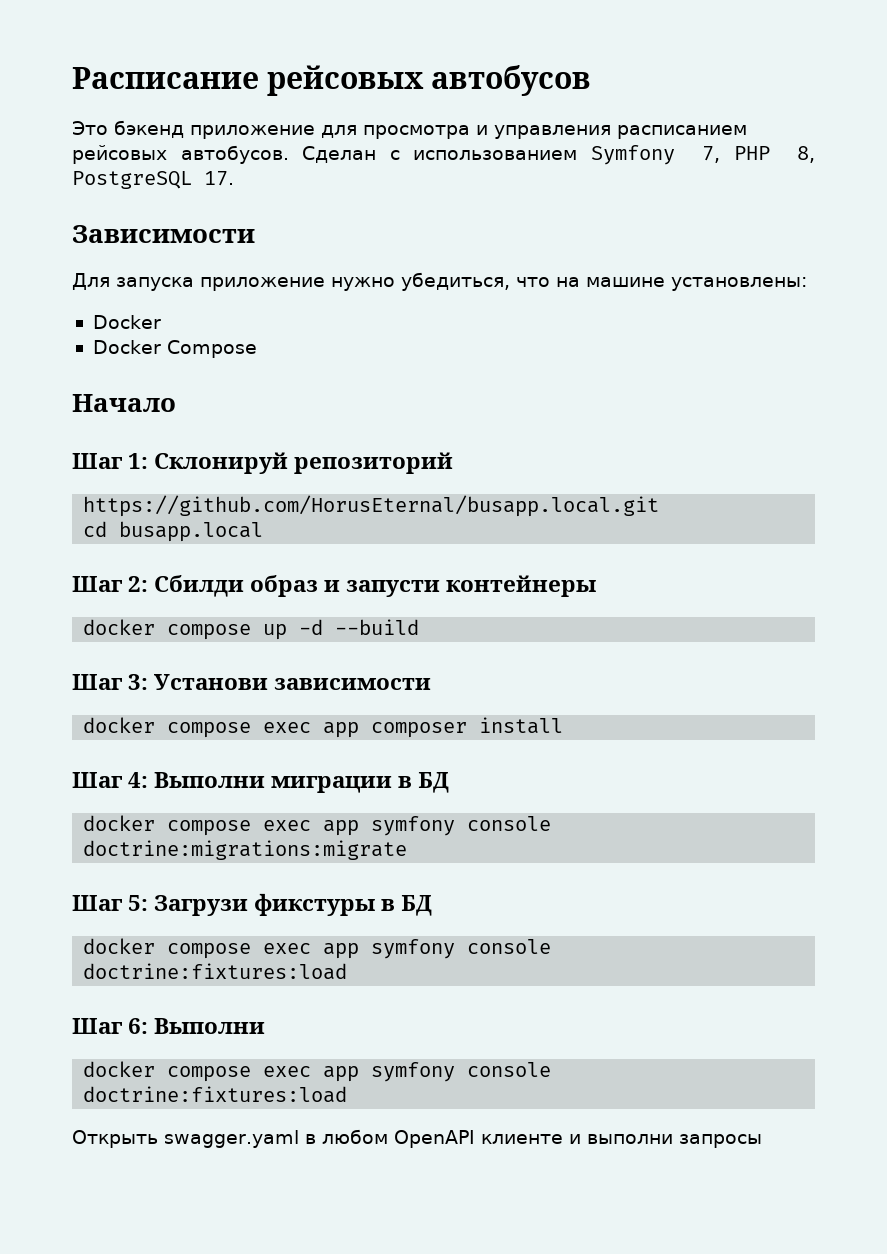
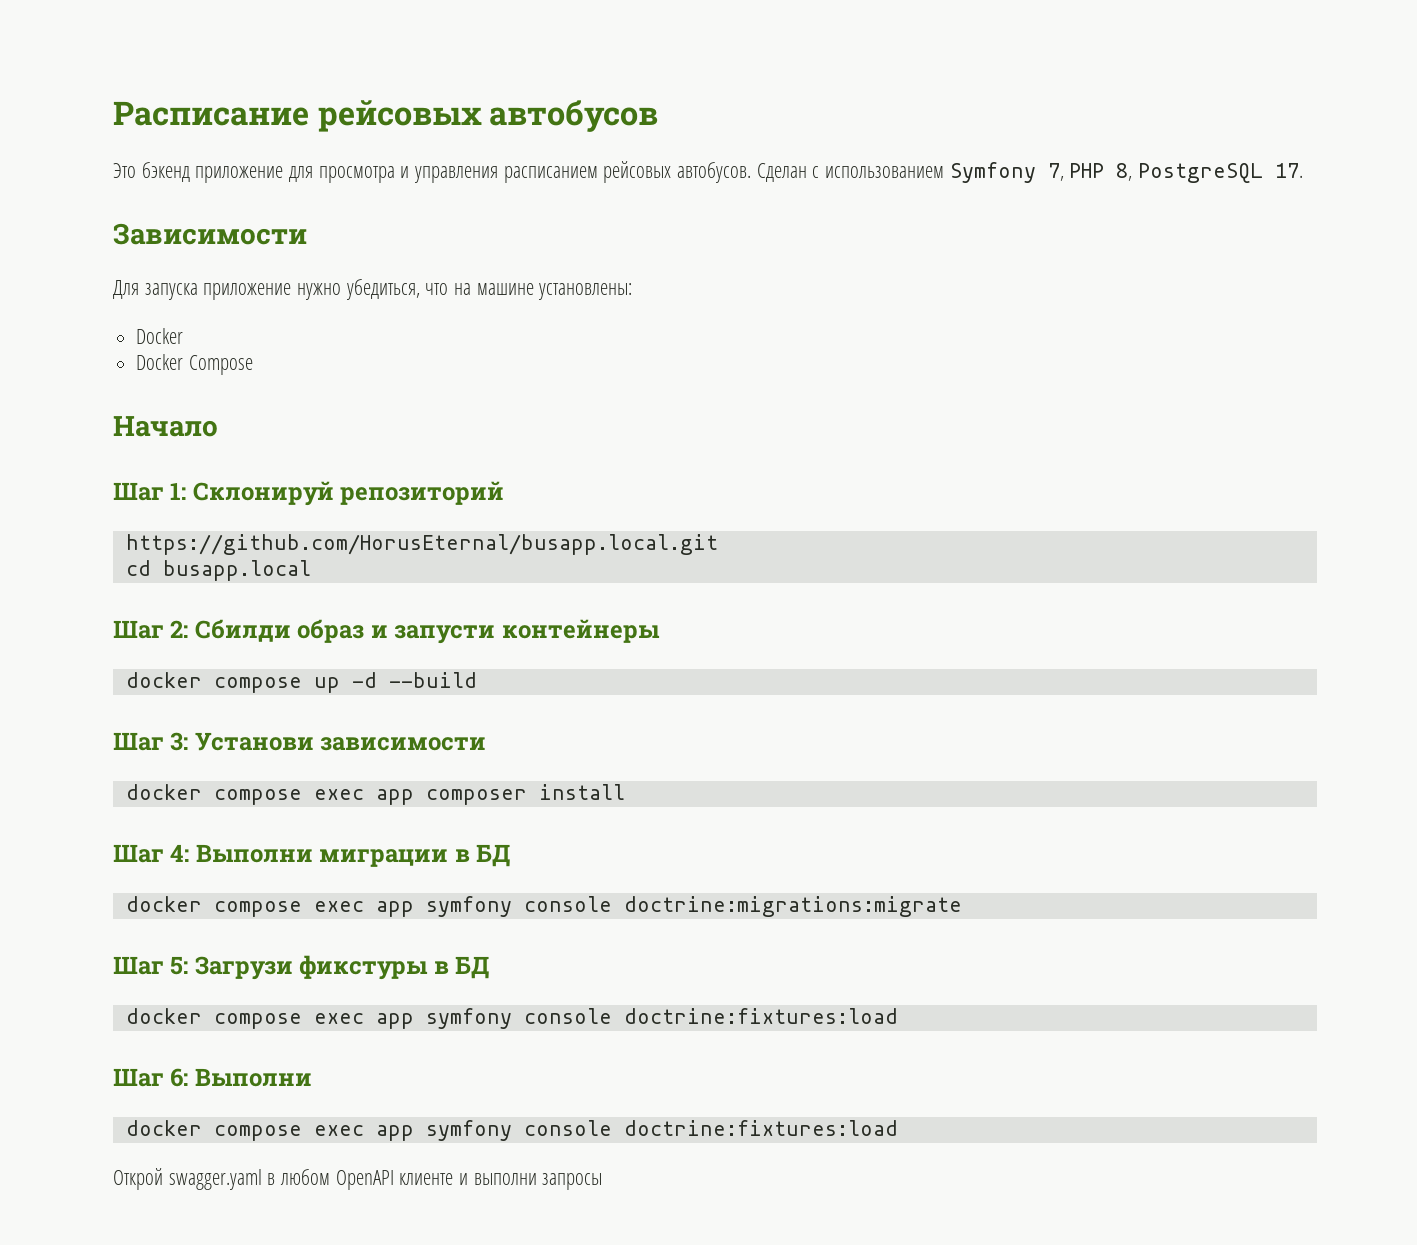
- Открыть swagger.yaml в любом OpenAPI клиенте и выполни запросы
+ Открой swagger.yaml в любом OpenAPI клиенте и выполни запросы

